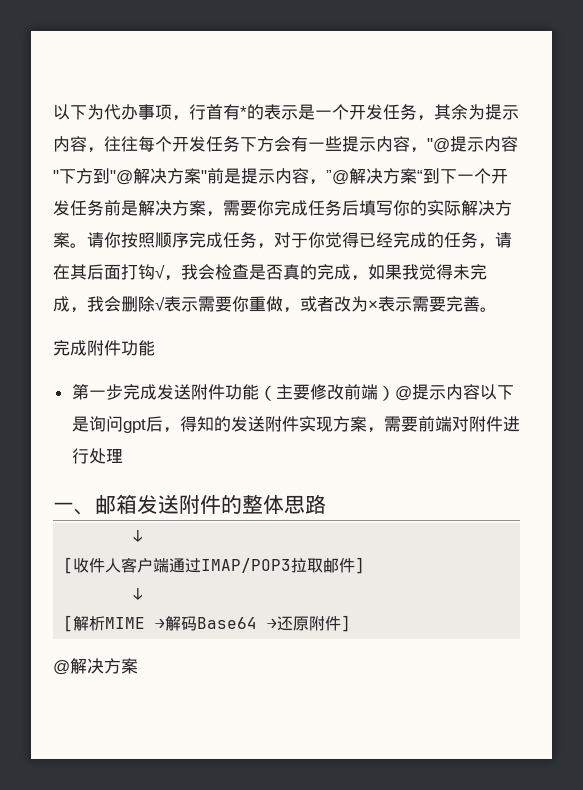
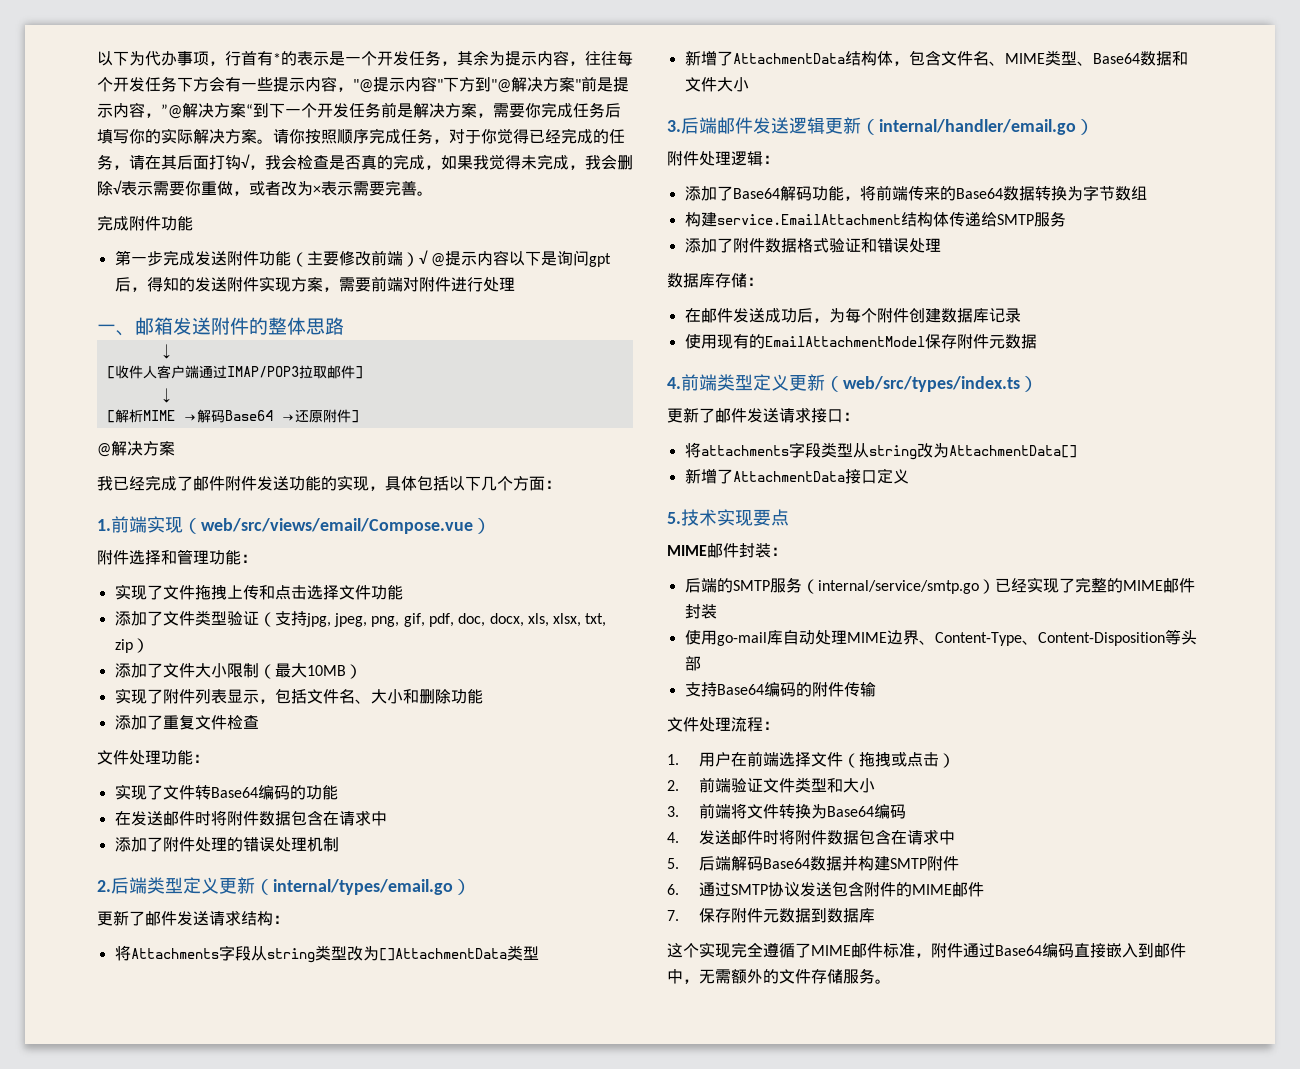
- 第一步完成发送附件功能（主要修改前端）@提示内容以下是询问gpt后，得知的发送附件实现方案，需要前端对附件进行处理
+ 第一步完成发送附件功能（主要修改前端）√ @提示内容以下是询问gpt后，得知的发送附件实现方案，需要前端对附件进行处理
+ 我已经完成了邮件附件发送功能的实现，具体包括以下几个方面：
+ 1.前端实现（web/src/views/email/Compose.vue）
+ 附件选择和管理功能：
+ 实现了文件拖拽上传和点击选择文件功能
+ 添加了文件类型验证（支持jpg, jpeg, png, gif, pdf, doc, docx, xls, xlsx, txt, zip）
+ 添加了文件大小限制（最大10MB）
+ 实现了附件列表显示，包括文件名、大小和删除功能
+ 添加了重复文件检查
+ 文件处理功能：
+ 实现了文件转Base64编码的功能
+ 在发送邮件时将附件数据包含在请求中
+ 添加了附件处理的错误处理机制
+ 2.后端类型定义更新（internal/types/email.go）
+ 更新了邮件发送请求结构：
+ 将Attachments字段从string类型改为[]AttachmentData类型
+ 新增了AttachmentData结构体，包含文件名、MIME类型、Base64数据和文件大小
+ 3.后端邮件发送逻辑更新（internal/handler/email.go）
+ 附件处理逻辑：
+ 添加了Base64解码功能，将前端传来的Base64数据转换为字节数组
+ 构建service.EmailAttachment结构体传递给SMTP服务
+ 添加了附件数据格式验证和错误处理
+ 数据库存储：
+ 在邮件发送成功后，为每个附件创建数据库记录
+ 使用现有的EmailAttachmentModel保存附件元数据
+ 4.前端类型定义更新（web/src/types/index.ts）
+ 更新了邮件发送请求接口：
+ 将attachments字段类型从string改为AttachmentData[]
+ 新增了AttachmentData接口定义
+ 5.技术实现要点
+ MIME邮件封装：
+ 后端的SMTP服务（internal/service/smtp.go）已经实现了完整的MIME邮件封装
+ 使用go-mail库自动处理MIME边界、Content-Type、Content-Disposition等头部
+ 支持Base64编码的附件传输
+ 文件处理流程：
+ 1.用户在前端选择文件（拖拽或点击）
+ 2.前端验证文件类型和大小
+ 3.前端将文件转换为Base64编码
+ 4.发送邮件时将附件数据包含在请求中
+ 5.后端解码Base64数据并构建SMTP附件
+ 6.通过SMTP协议发送包含附件的MIME邮件
+ 7.保存附件元数据到数据库
+ 这个实现完全遵循了MIME邮件标准，附件通过Base64编码直接嵌入到邮件中，无需额外的文件存储服务。

